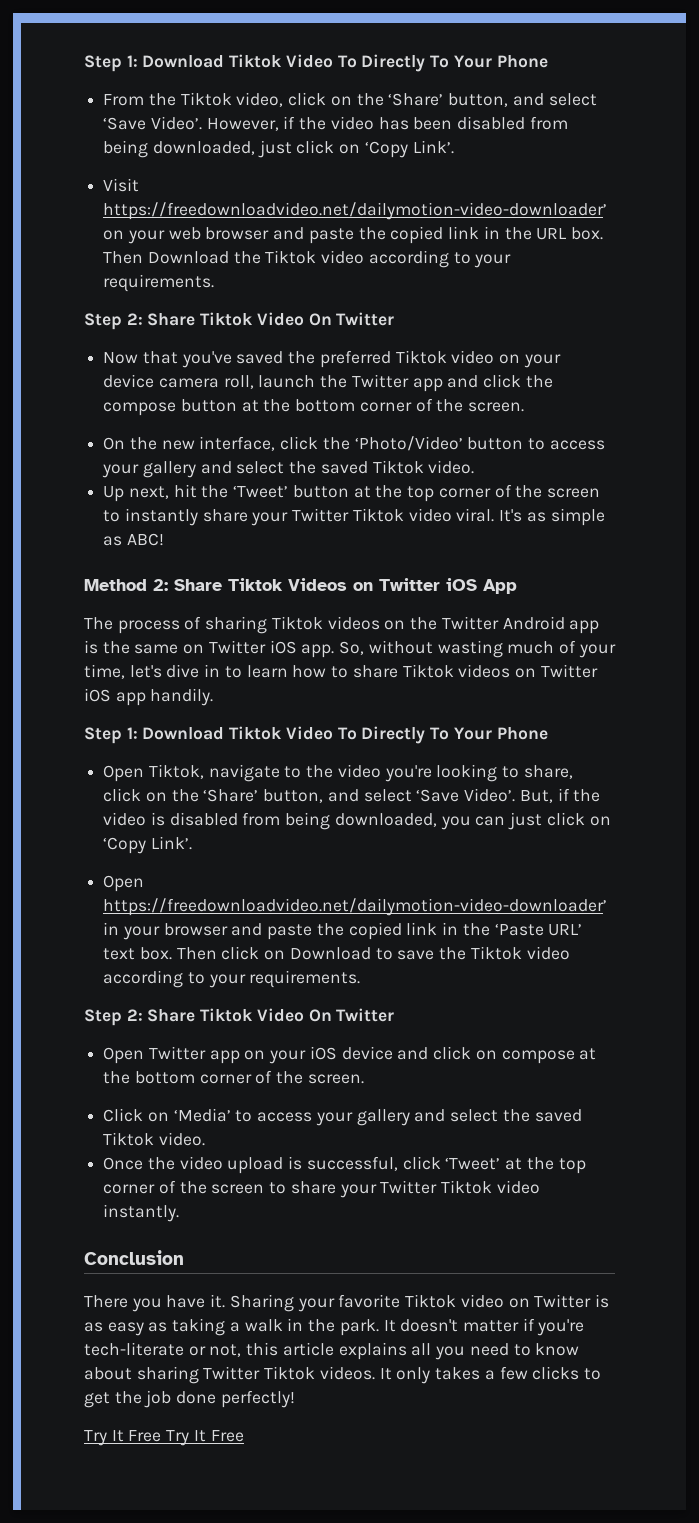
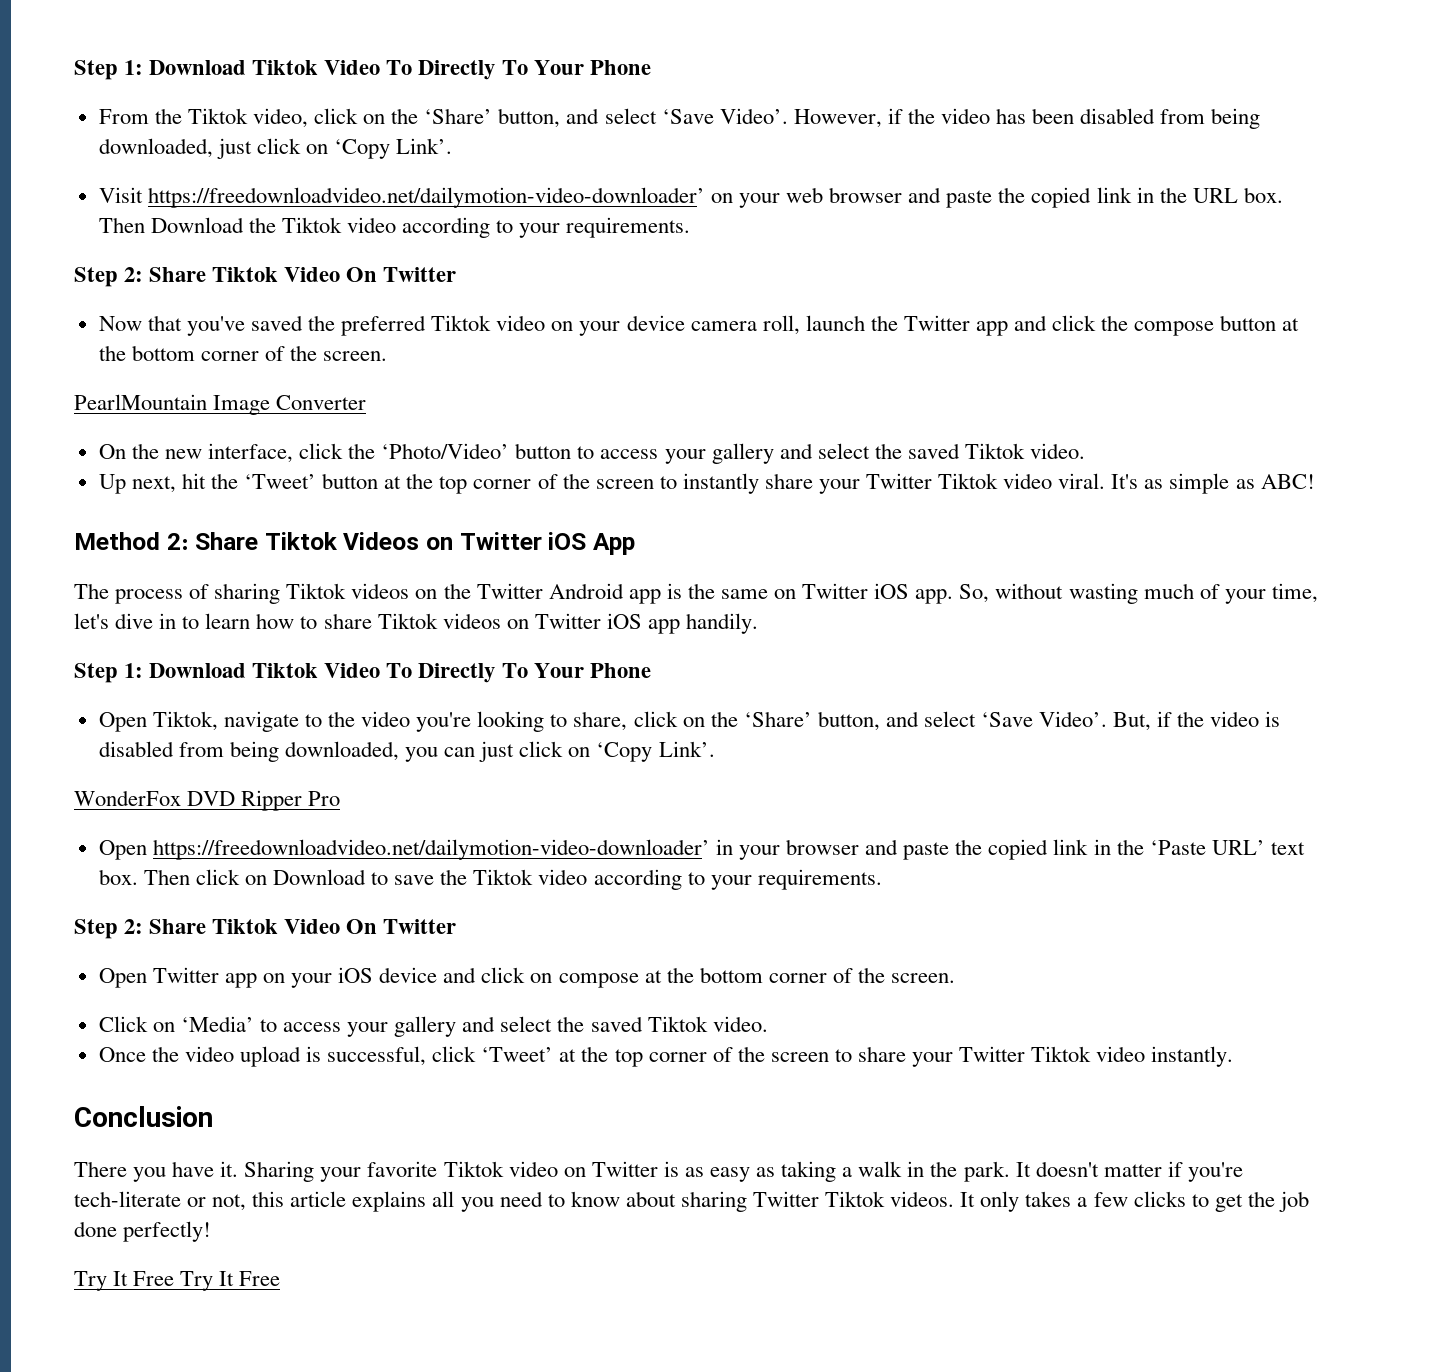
+ PearlMountain Image Converter
+ WonderFox DVD Ripper Pro

